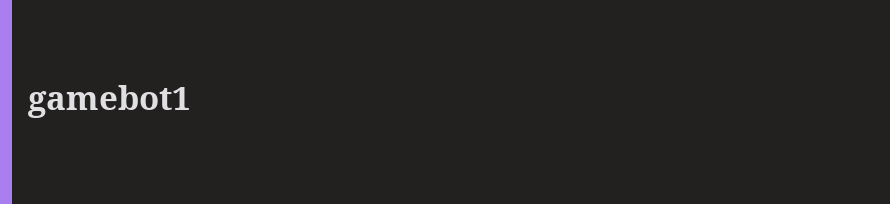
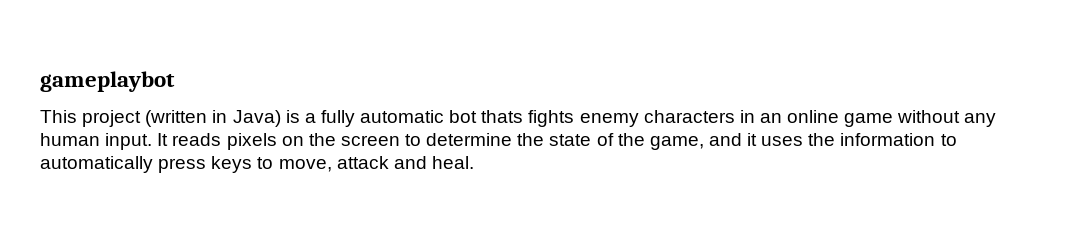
- gamebot1
+ gameplaybot
+ This project (written in Java) is a fully automatic bot thats fights enemy characters in an online game without any human input. It reads pixels on the screen to determine the state of the game, and it uses the information to automatically press keys to move, attack and heal.

